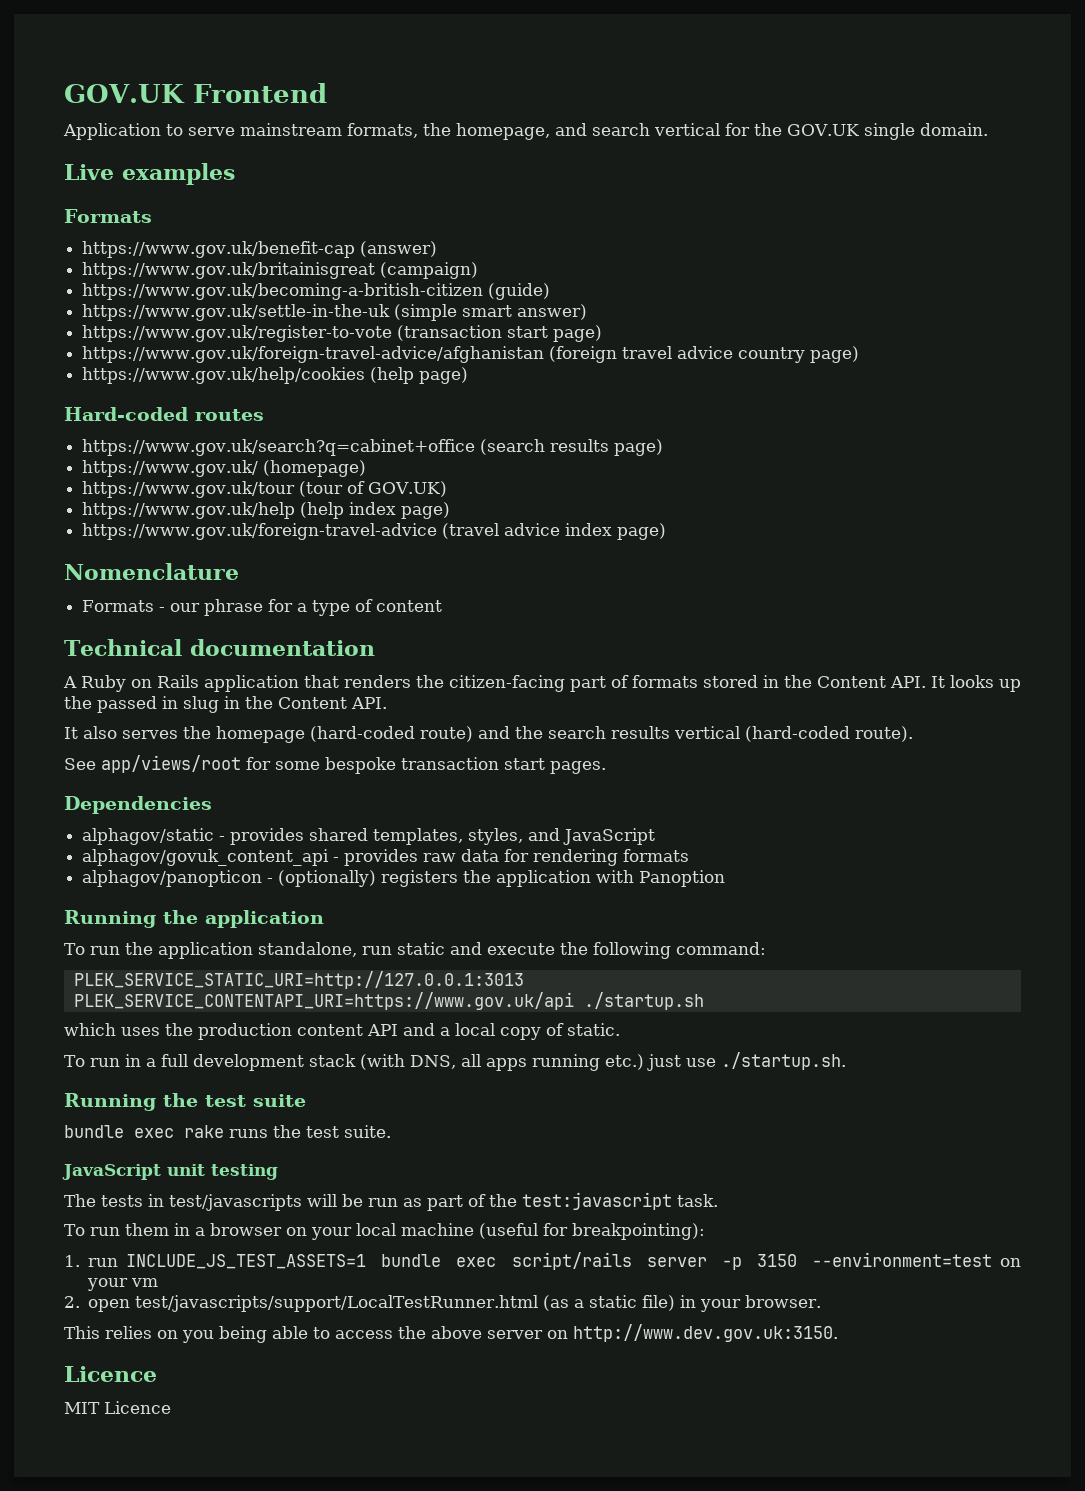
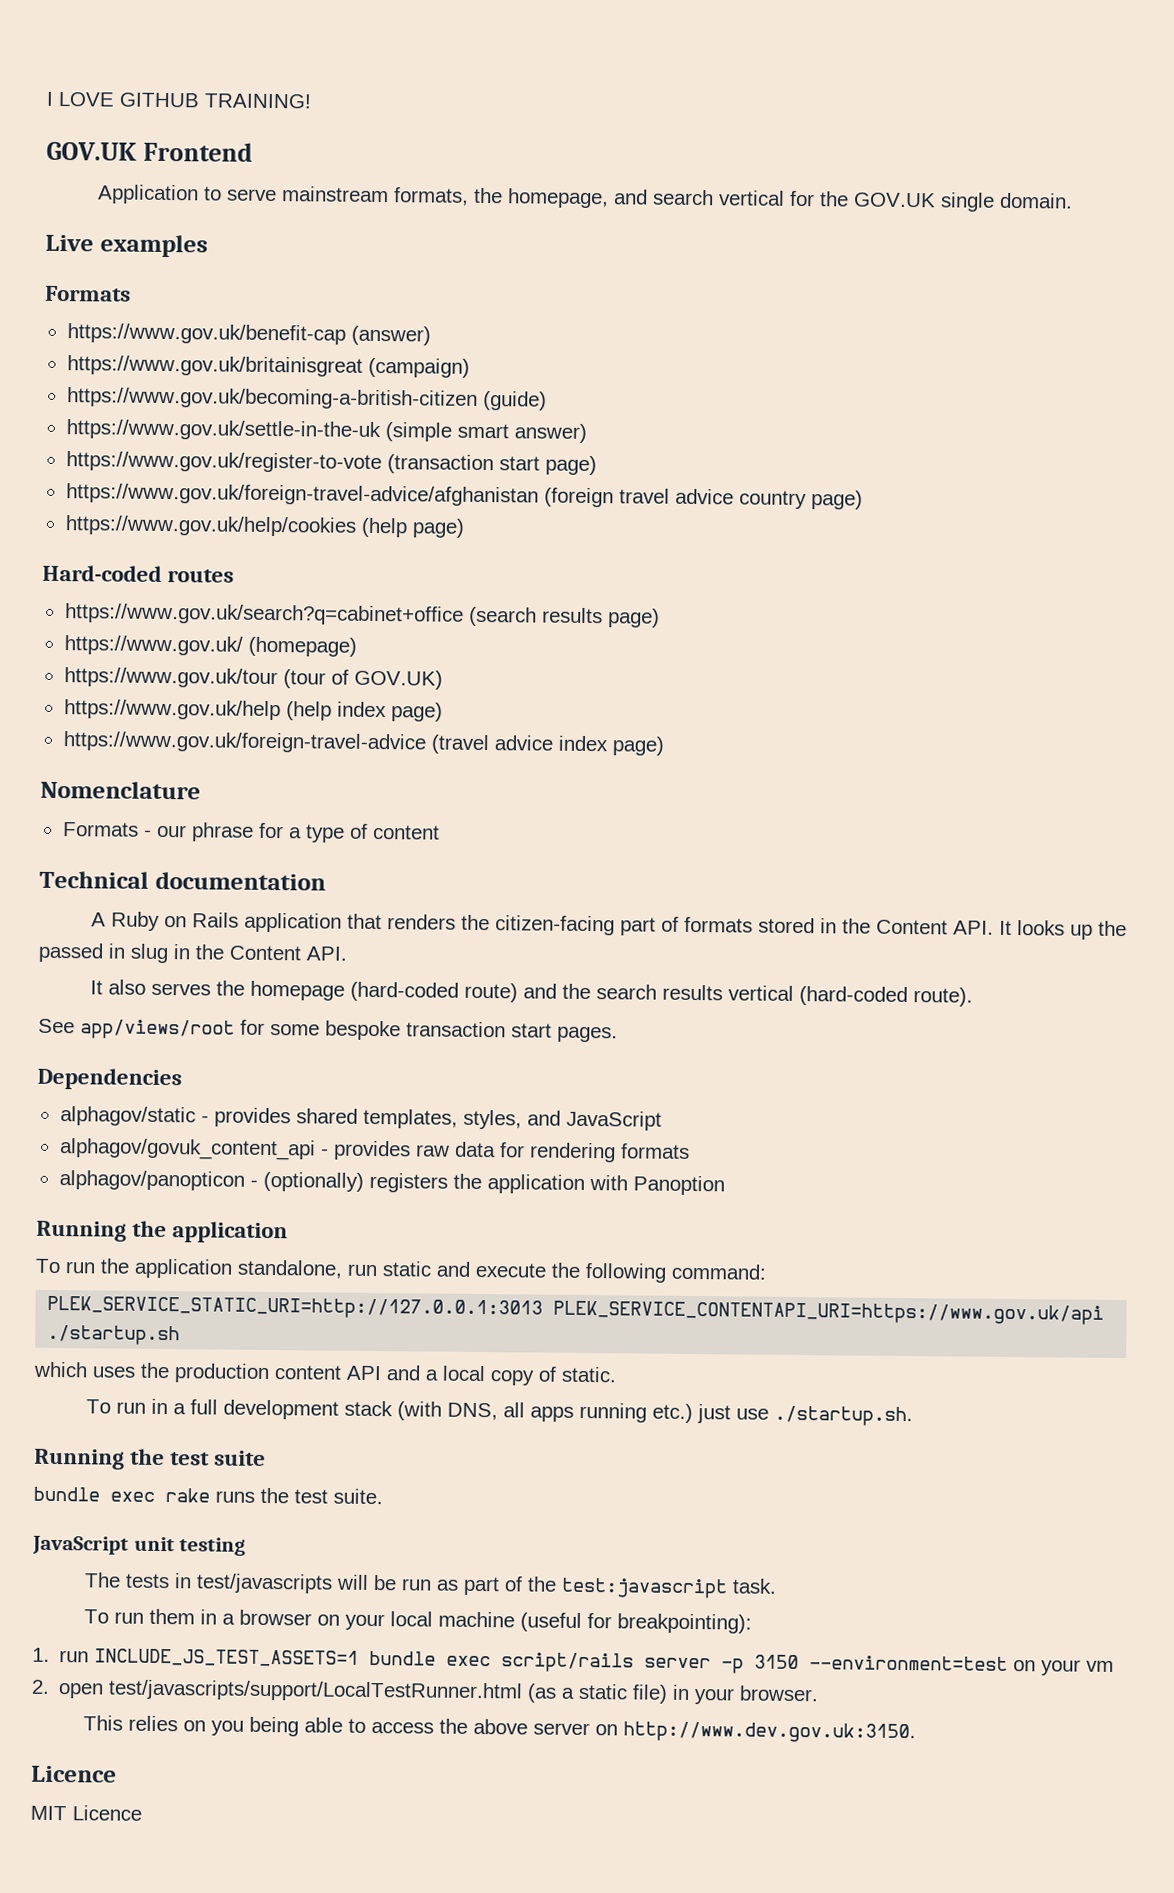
+ I LOVE GITHUB TRAINING!

